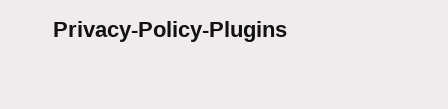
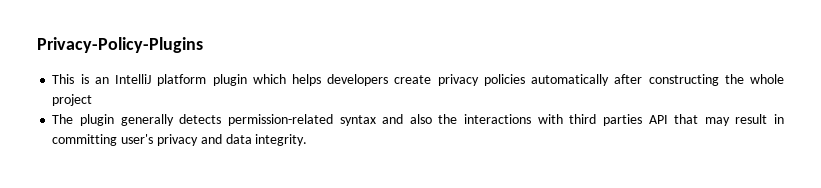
+ This is an IntelliJ platform plugin which helps developers create privacy policies automatically after constructing the whole project
+ The plugin generally detects permission-related syntax and also the interactions with third parties API that may result in committing user's privacy and data integrity.

